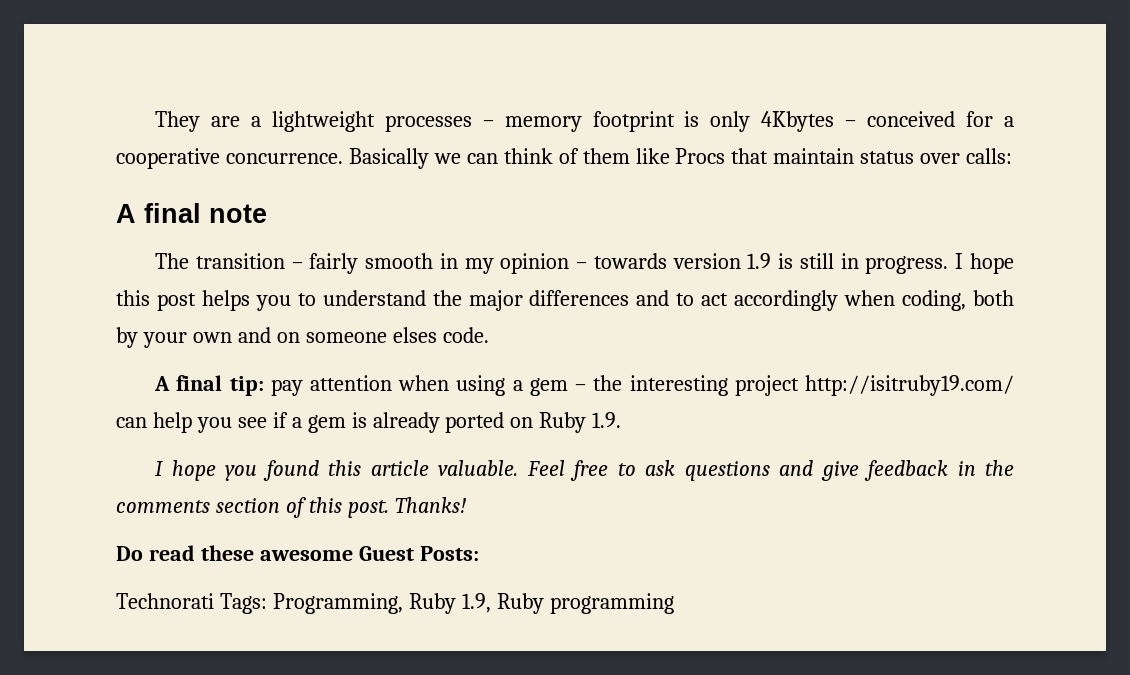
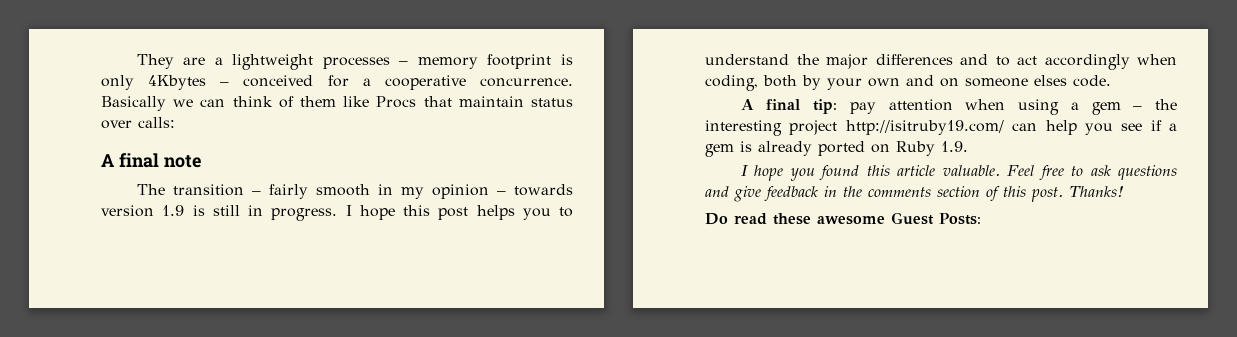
- Technorati Tags: Programming, Ruby 1.9, Ruby programming

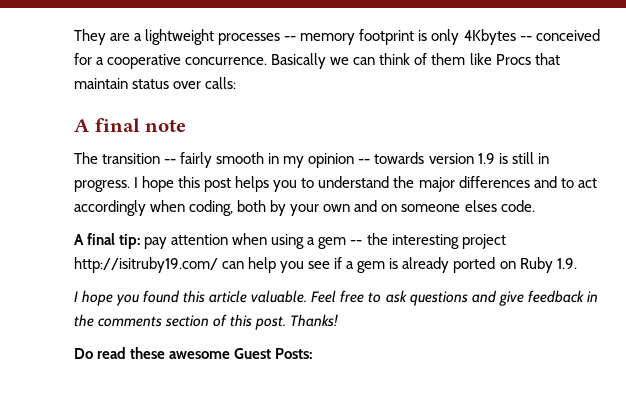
- They are a lightweight processes – memory footprint is only 4Kbytes – conceived for a cooperative concurrence.
+ They are a lightweight processes -- memory footprint is only 4Kbytes -- conceived for a cooperative concurrence.
- The transition – fairly smooth in my opinion – towards version 1.9 is still in progress.
+ The transition -- fairly smooth in my opinion -- towards version 1.9 is still in progress.
- A final tip: pay attention when using a gem – the interesting project http://isitruby19.com/ can help you see if a gem is already ported on Ruby 1.9.
+ A final tip: pay attention when using a gem -- the interesting project http://isitruby19.com/ can help you see if a gem is already ported on Ruby 1.9.

